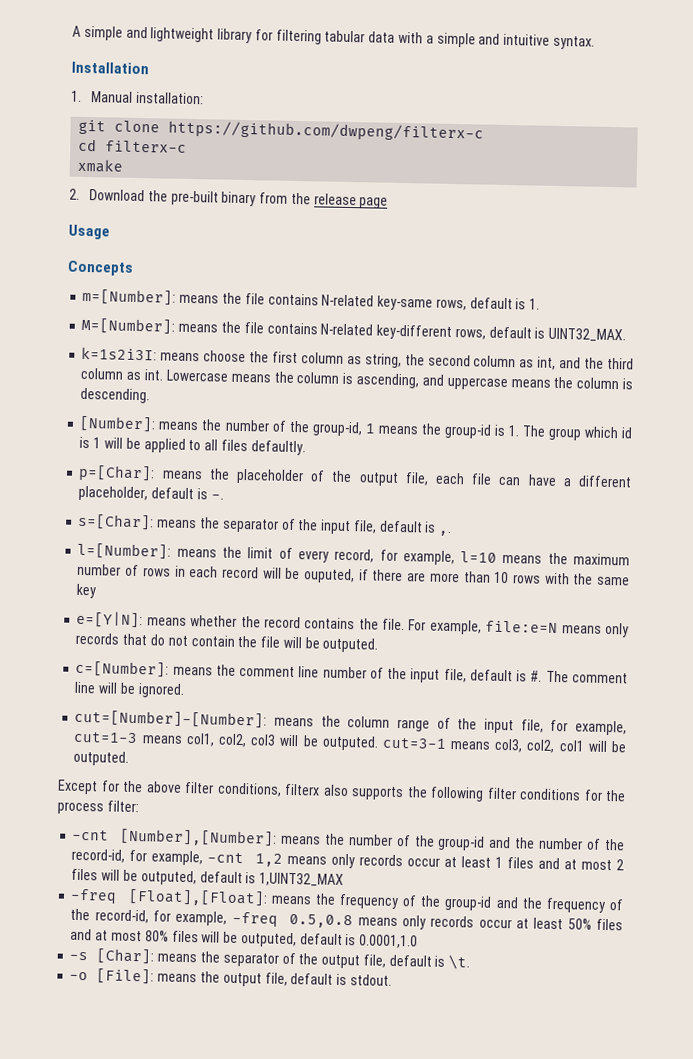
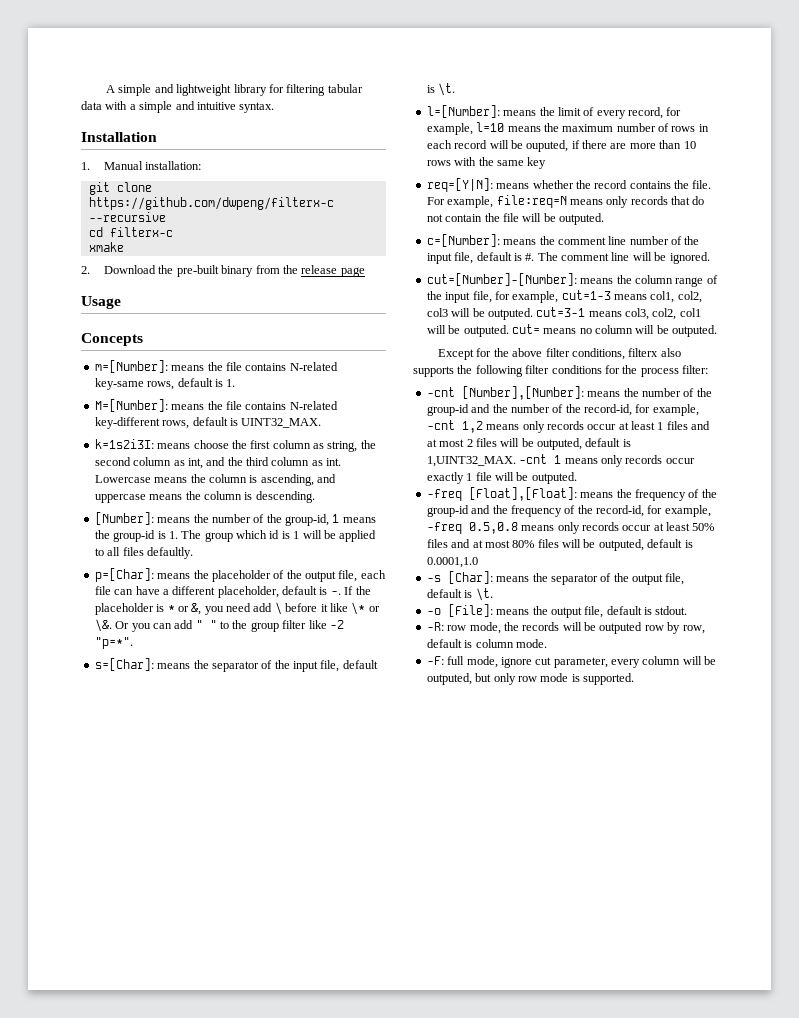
- git clone https://github.com/dwpeng/filterx-c
+ git clone https://github.com/dwpeng/filterx-c --recursive
+ If the placeholder is * or &, you need add \ before it like \* or \&. Or you can add " " to the group filter like -2 "p=*".
- s=[Char]: means the separator of the input file, default is ,.
+ s=[Char]: means the separator of the input file, default is \t.
- e=[Y|N]: means whether the record contains the file.
+ req=[Y|N]: means whether the record contains the file.
- For example, file:e=N means only records that do not contain the file will be outputed.
+ For example, file:req=N means only records that do not contain the file will be outputed.
- cut=[Number]-[Number]: means the column range of the input file, for example, cut=1-3 means col1, col2, col3 will be outputed. cut=3-1 means col3, col2, col1 will be outputed.
+ cut=[Number]-[Number]: means the column range of the input file, for example, cut=1-3 means col1, col2, col3 will be outputed. cut=3-1 means col3, col2, col1 will be outputed. cut= means no column will be outputed.
- -cnt [Number],[Number]: means the number of the group-id and the number of the record-id, for example, -cnt 1,2 means only records occur at least 1 files and at most 2 files will be outputed, default is 1,UINT32_MAX
+ -cnt [Number],[Number]: means the number of the group-id and the number of the record-id, for example, -cnt 1,2 means only records occur at least 1 files and at most 2 files will be outputed, default is 1,UINT32_MAX. -cnt 1 means only records occur exactly 1 file will be outputed.
+ -R: row mode, the records will be outputed row by row, default is column mode.
+ -F: full mode, ignore cut parameter, every column will be outputed, but only row mode is supported.

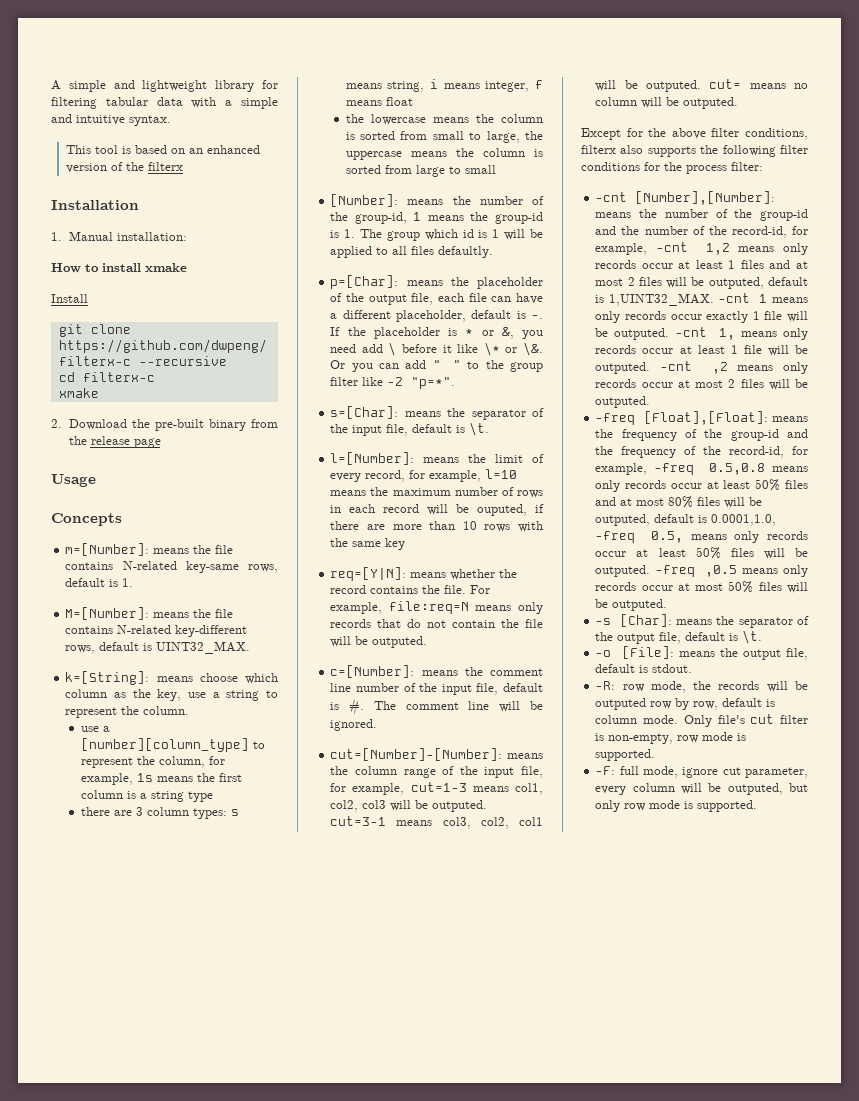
+ This tool is based on an enhanced version of the filterx
+ How to install xmake
+ Install
- k=1s2i3I: means choose the first column as string, the second column as int, and the third column as int. Lowercase means the column is ascending, and uppercase means the column is descending.
+ k=[String]: means choose which column as the key, use a string to represent the column.
+ use a [number][column_type] to represent the column, for example, 1s means the first column is a string type
+ there are 3 column types: s means string, i means integer, f means float
+ the lowercase means the column is sorted from small to large, the uppercase means the column is sorted from large to small
+ -cnt 1, means only records occur at least 1 file will be outputed. -cnt ,2 means only records occur at most 2 files will be outputed.
- -freq [Float],[Float]: means the frequency of the group-id and the frequency of the record-id, for example, -freq 0.5,0.8 means only records occur at least 50% files and at most 80% files will be outputed, default is 0.0001,1.0
+ -freq [Float],[Float]: means the frequency of the group-id and the frequency of the record-id, for example, -freq 0.5,0.8 means only records occur at least 50% files and at most 80% files will be outputed, default is 0.0001,1.0, -freq 0.5, means only records occur at least 50% files will be outputed. -freq ,0.5 means only records occur at most 50% files will be outputed.
+ Only file's cut filter is non-empty, row mode is supported.

